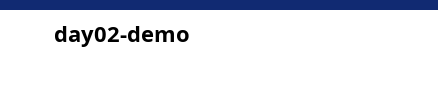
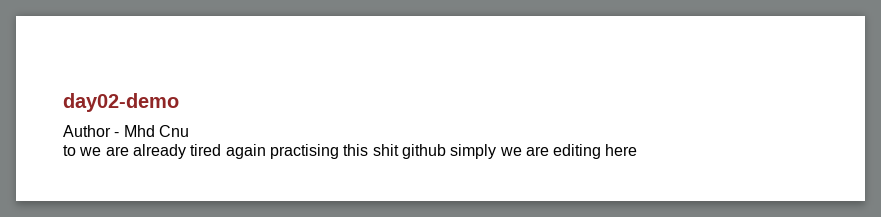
+ Author - Mhd Cnu
+ to we are already tired again practising this shit github simply we are editing here

